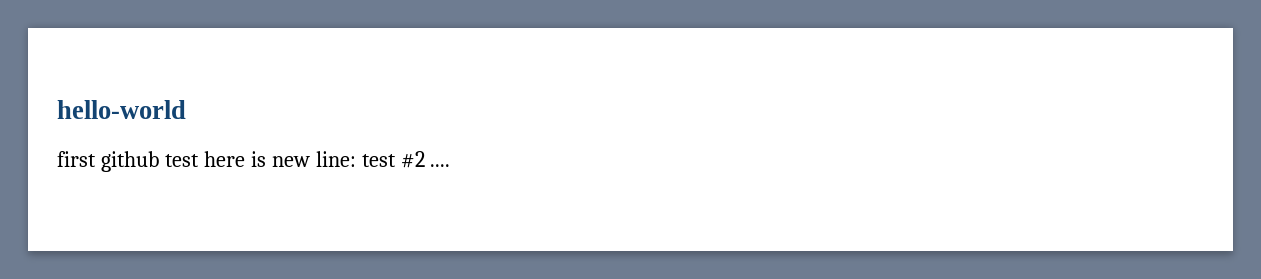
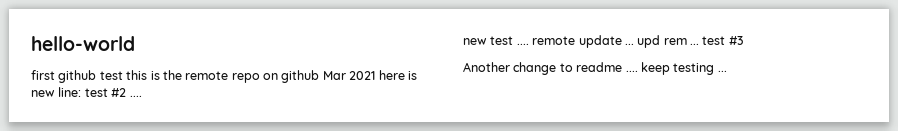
- first github test here is new line: test #2 ....
+ first github test this is the remote repo on github Mar 2021 here is new line: test #2 ....
+ new test .... remote update ... upd rem ... test #3
+ Another change to readme .... keep testing ...

